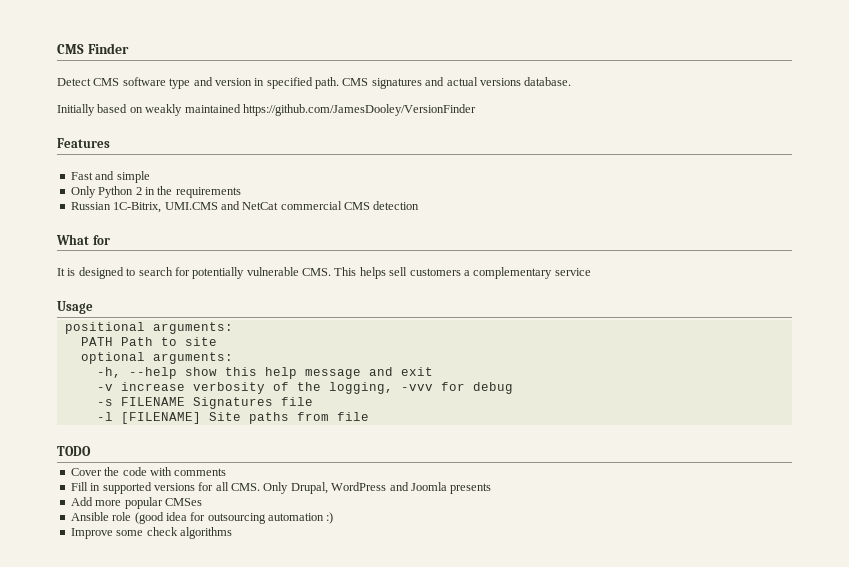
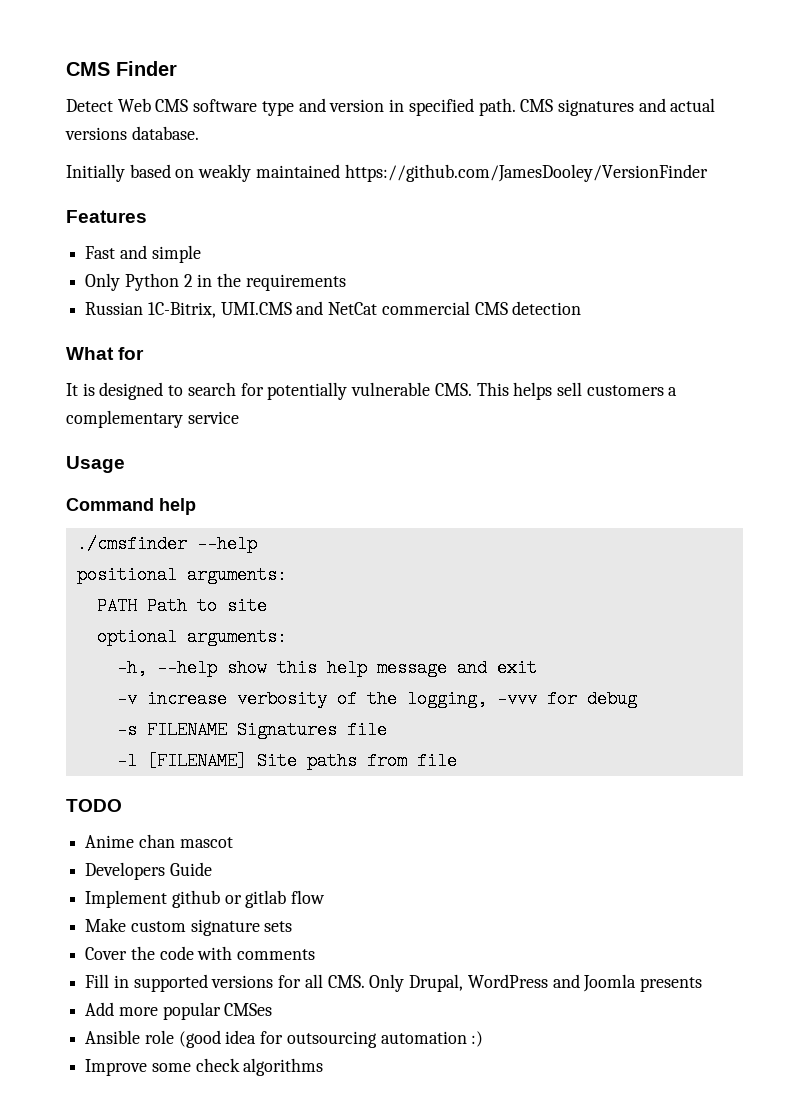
- Detect CMS software type and version in specified path.
+ Detect Web CMS software type and version in specified path.
+ Command help
+ ./cmsfinder --help
+ Anime chan mascot
+ Developers Guide
+ Implement github or gitlab flow
+ Make custom signature sets

